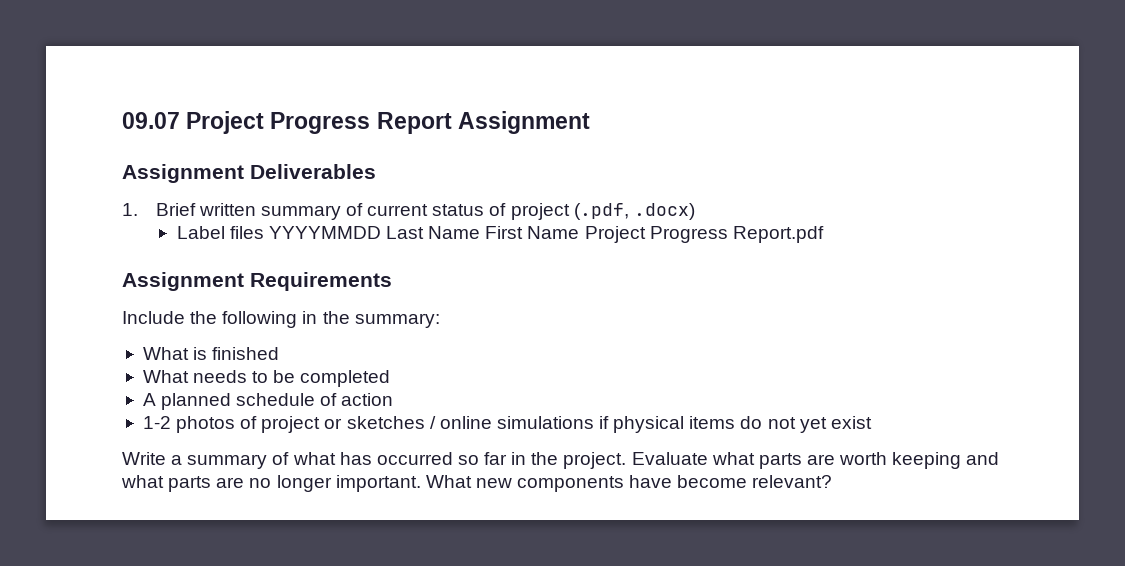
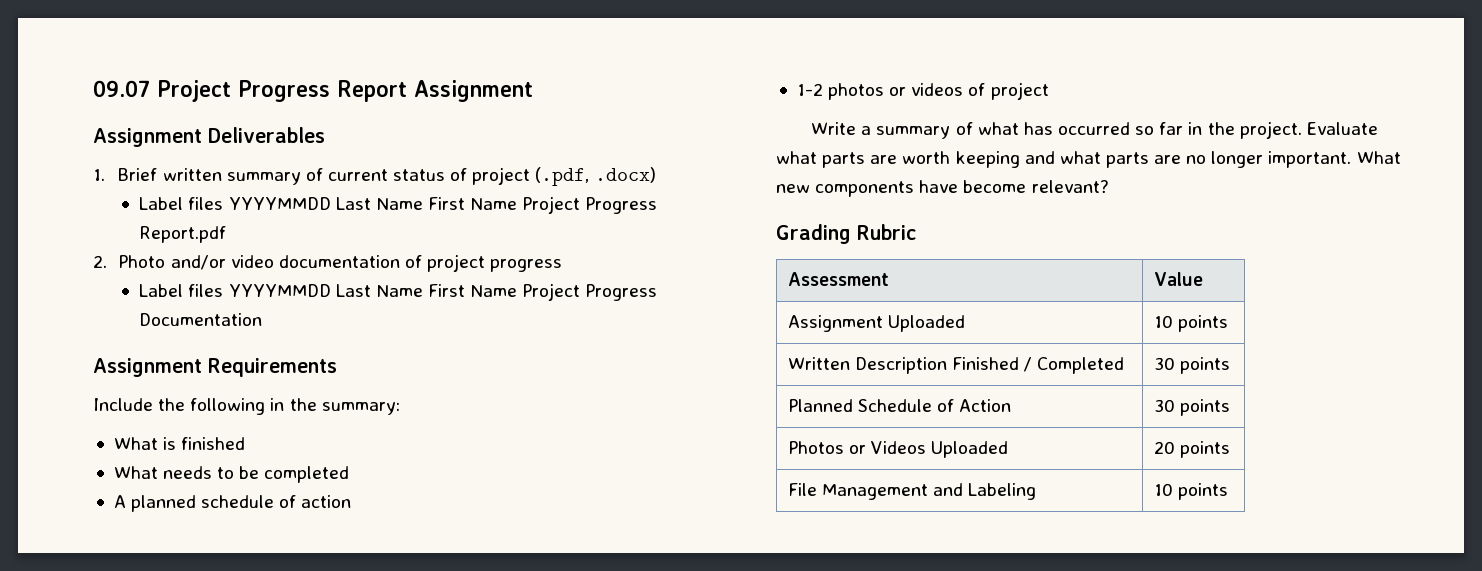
+ 2. Photo and/or video documentation of project progress
+ Label files YYYYMMDD Last Name First Name Project Progress Documentation
- 1-2 photos of project or sketches / online simulations if physical items do not yet exist
+ 1-2 photos or videos of project
+ Grading Rubric
+ Assessment | Value
+ Assignment Uploaded | 10 points
+ Written Description Finished / Completed | 30 points
+ Planned Schedule of Action | 30 points
+ Photos or Videos Uploaded | 20 points
+ File Management and Labeling | 10 points

